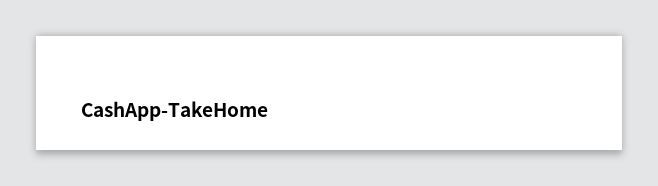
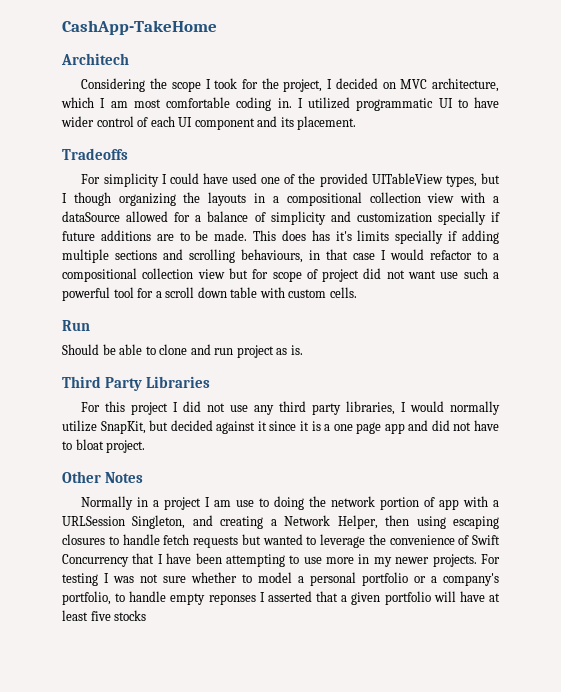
+ Architech
+ Considering the scope I took for the project, I decided on MVC architecture, which I am most comfortable coding in. I utilized programmatic UI to have wider control of each UI component and its placement.
+ Tradeoffs
+ For simplicity I could have used one of the provided UITableView types, but I though organizing the layouts in a compositional collection view with a dataSource allowed for a balance of simplicity and customization specially if future additions are to be made. This does has it's limits specially if adding multiple sections and scrolling behaviours, in that case I would refactor to a compositional collection view but for scope of project did not want use such a powerful tool for a scroll down table with custom cells.
+ Run
+ Should be able to clone and run project as is.
+ Third Party Libraries
+ For this project I did not use any third party libraries, I would normally utilize SnapKit, but decided against it since it is a one page app and did not have to bloat project.
+ Other Notes
+ Normally in a project I am use to doing the network portion of app with a URLSession Singleton, and creating a Network Helper, then using escaping closures to handle fetch requests but wanted to leverage the convenience of Swift Concurrency that I have been attempting to use more in my newer projects. For testing I was not sure whether to model a personal portfolio or a company's portfolio, to handle empty reponses I asserted that a given portfolio will have at least five stocks

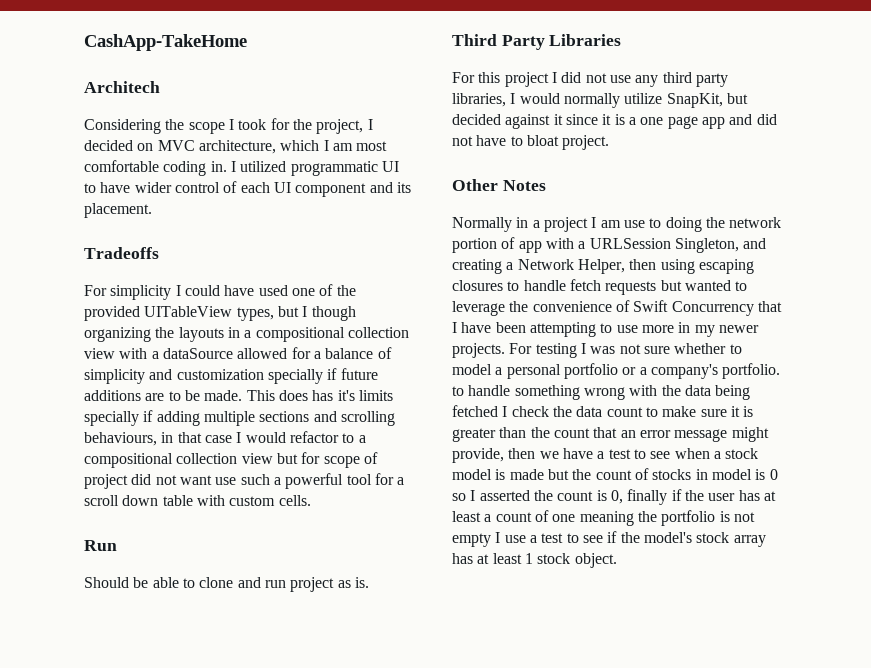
- For testing I was not sure whether to model a personal portfolio or a company's portfolio, to handle empty reponses I asserted that a given portfolio will have at least five stocks
+ For testing I was not sure whether to model a personal portfolio or a company's portfolio. to handle something wrong with the data being fetched I check the data count to make sure it is greater than the count that an error message might provide, then we have a test to see when a stock model is made but the count of stocks in model is 0 so I asserted the count is 0, finally if the user has at least a count of one meaning the portfolio is not empty I use a test to see if the model's stock array has at least 1 stock object.

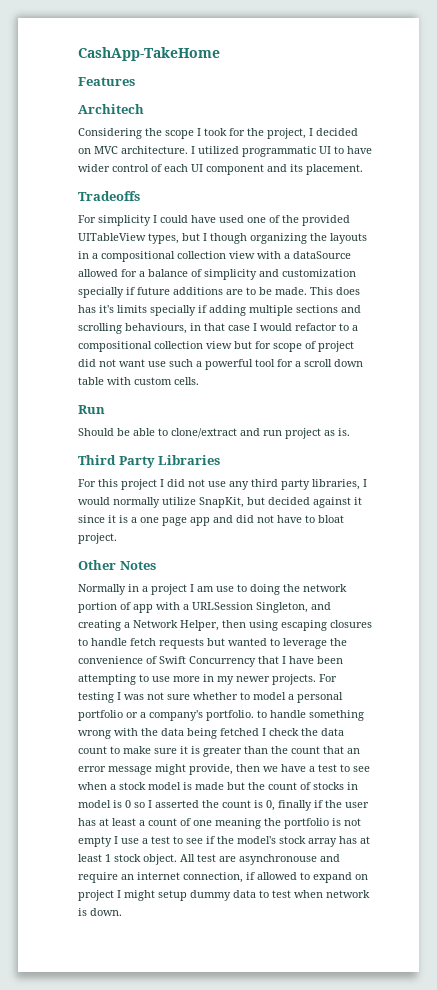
+ Features
- Considering the scope I took for the project, I decided on MVC architecture, which I am most comfortable coding in.
+ Considering the scope I took for the project, I decided on MVC architecture.
- Should be able to clone and run project as is.
+ Should be able to clone/extract and run project as is.
+ All test are asynchronouse and require an internet connection, if allowed to expand on project I might setup dummy data to test when network is down.

